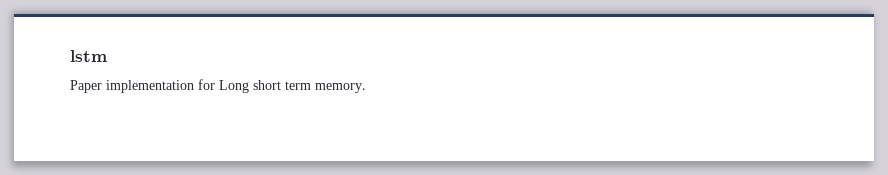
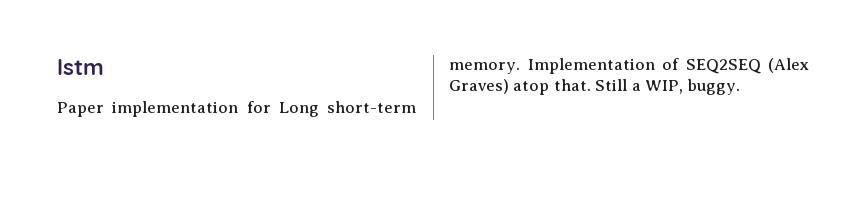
- Paper implementation for Long short term memory.
+ Paper implementation for Long short-term memory. Implementation of SEQ2SEQ (Alex Graves) atop that. Still a WIP, buggy.

